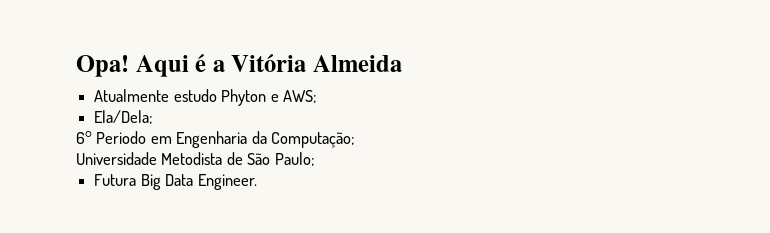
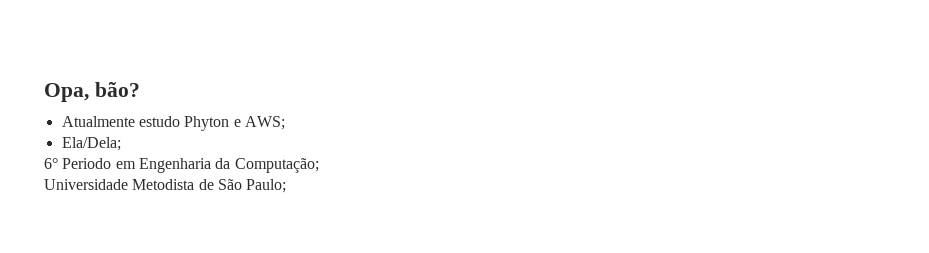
- Opa! Aqui é a Vitória Almeida
+ Opa, bão?
- Futura Big Data Engineer.

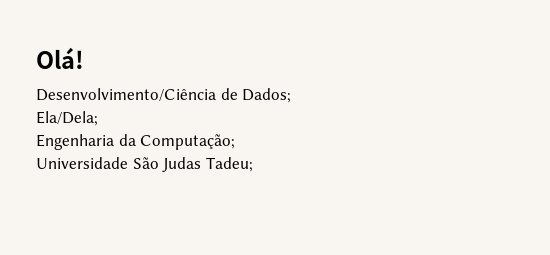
- Opa, bão?
- Atualmente estudo Phyton e AWS;
+ Olá!
+ Desenvolvimento/Ciência de Dados;
  Ela/Dela;
- 6° Periodo em Engenharia da Computação;
+ Engenharia da Computação;
- Universidade Metodista de São Paulo;
+ Universidade São Judas Tadeu;

